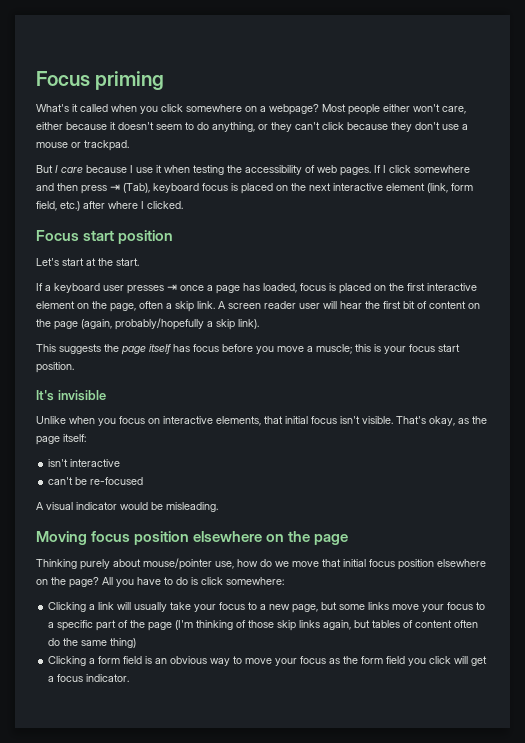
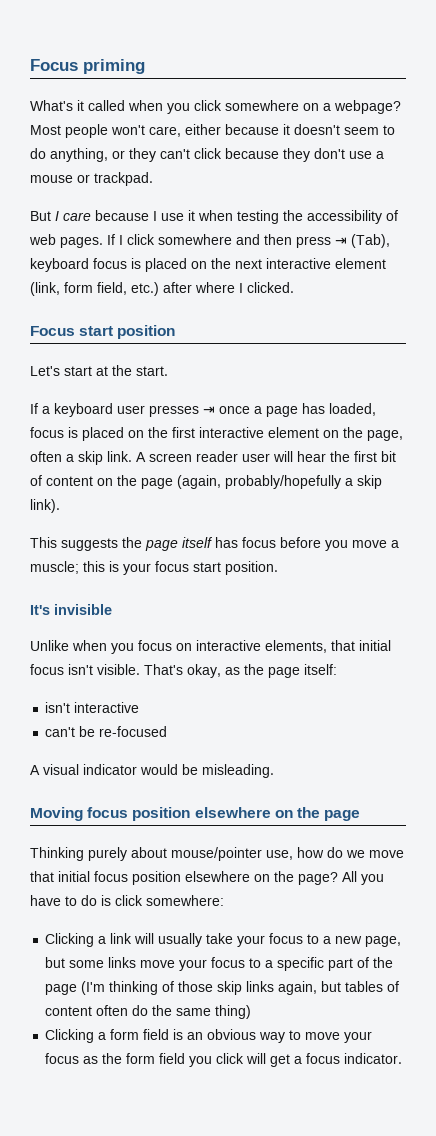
- Most people either won't care, either because it doesn't seem to do anything, or they can't click because they don't use a mouse or trackpad.
+ Most people won't care, either because it doesn't seem to do anything, or they can't click because they don't use a mouse or trackpad.

